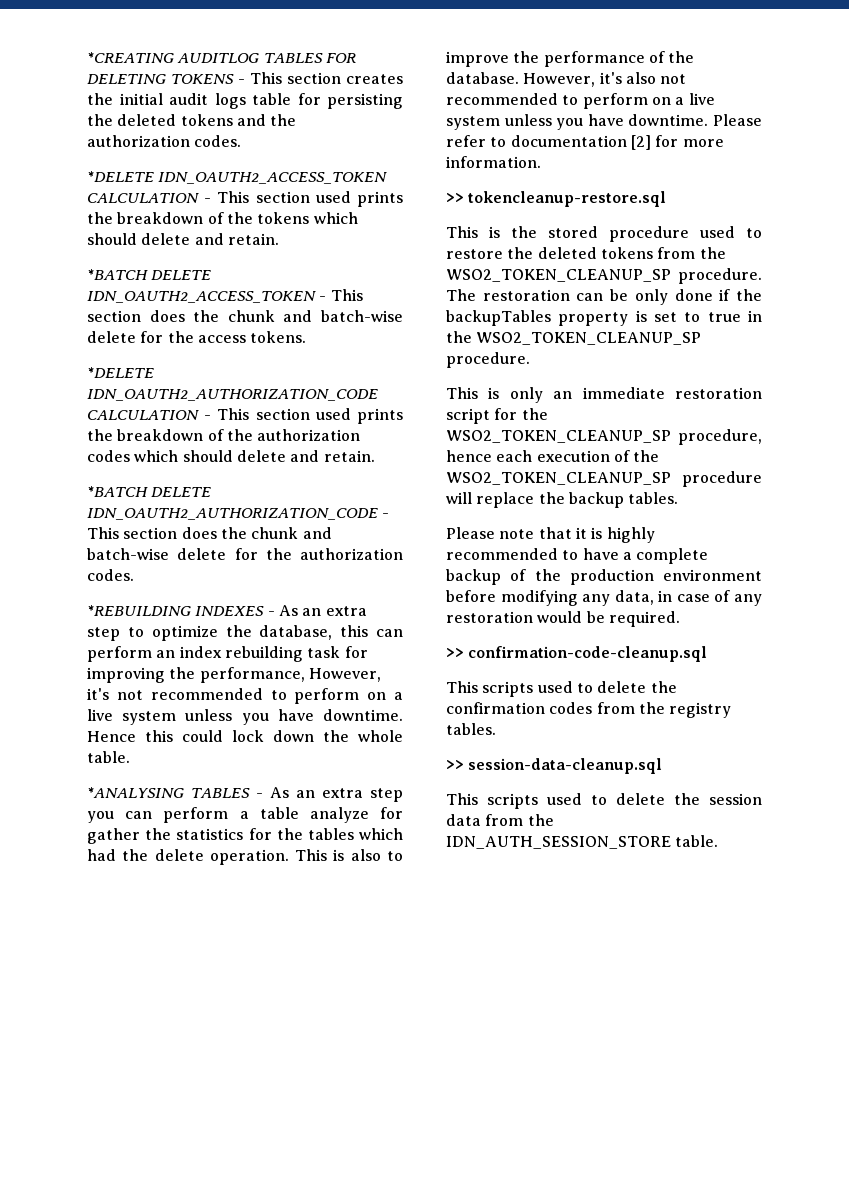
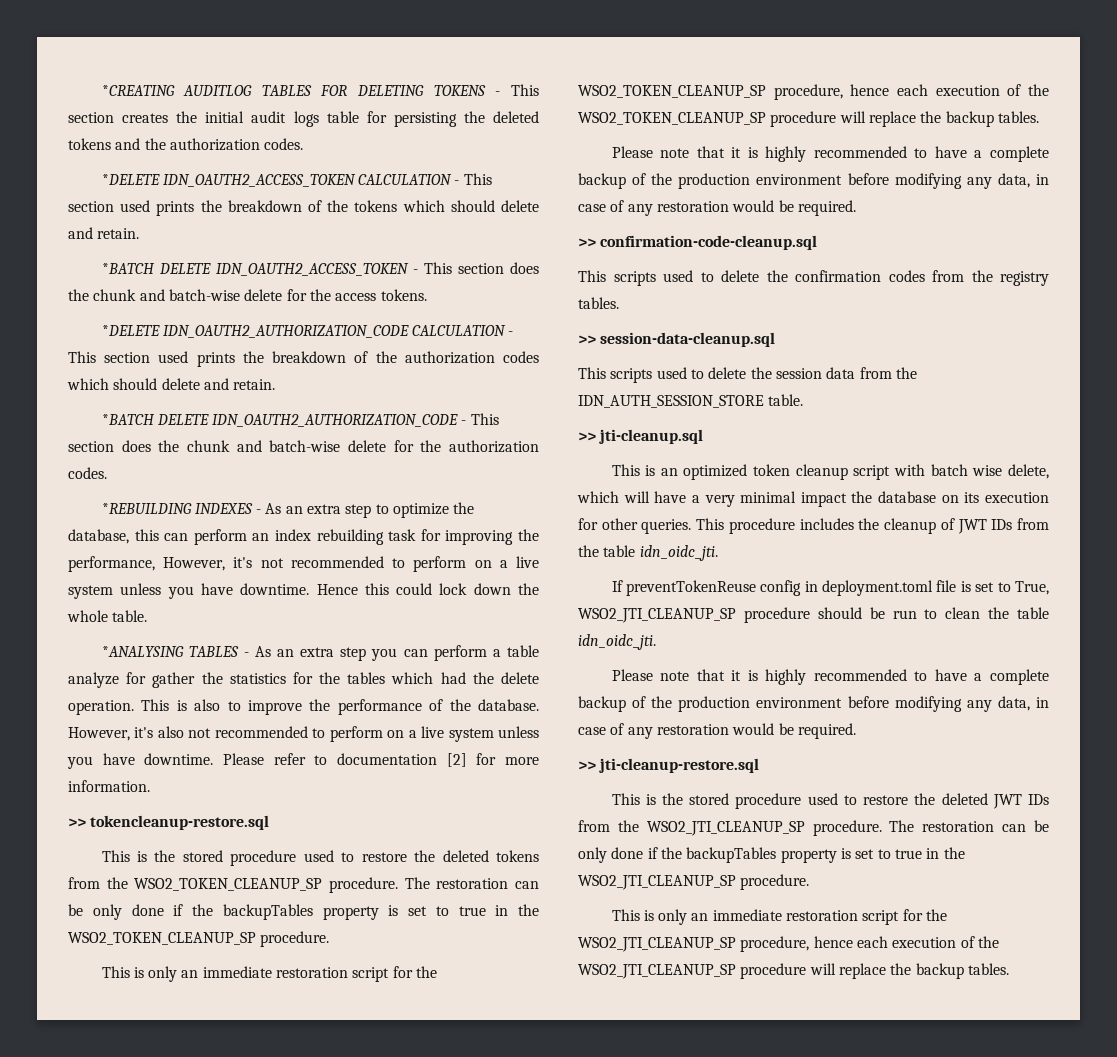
+ >> jti-cleanup.sql
+ This is an optimized token cleanup script with batch wise delete, which will have a very minimal impact the database on its execution for other queries. This procedure includes the cleanup of JWT IDs from the table idn_oidc_jti.
+ If preventTokenReuse config in deployment.toml file is set to True, WSO2_JTI_CLEANUP_SP procedure should be run to clean the table idn_oidc_jti.
+ Please note that it is highly recommended to have a complete backup of the production environment before modifying any data, in case of any restoration would be required.
+ >> jti-cleanup-restore.sql
+ This is the stored procedure used to restore the deleted JWT IDs from the WSO2_JTI_CLEANUP_SP procedure. The restoration can be only done if the backupTables property is set to true in the WSO2_JTI_CLEANUP_SP procedure.
+ This is only an immediate restoration script for the WSO2_JTI_CLEANUP_SP procedure, hence each execution of the WSO2_JTI_CLEANUP_SP procedure will replace the backup tables.

